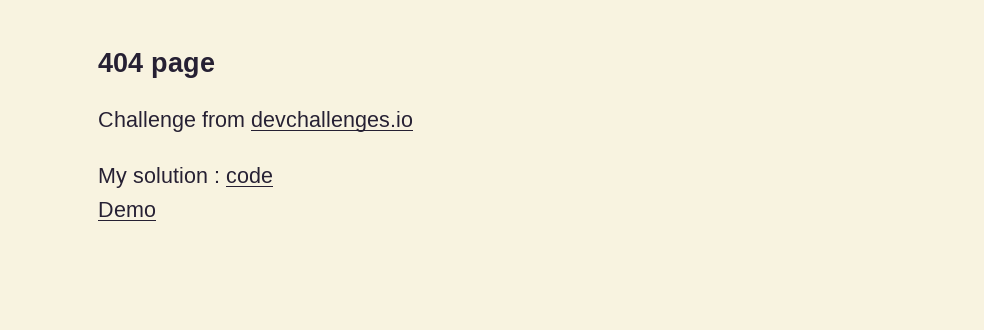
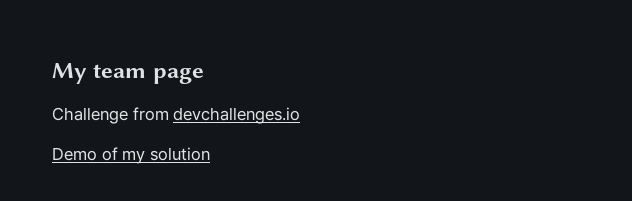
- 404 page
+ My team page
- My solution : code
- Demo
+ Demo of my solution

